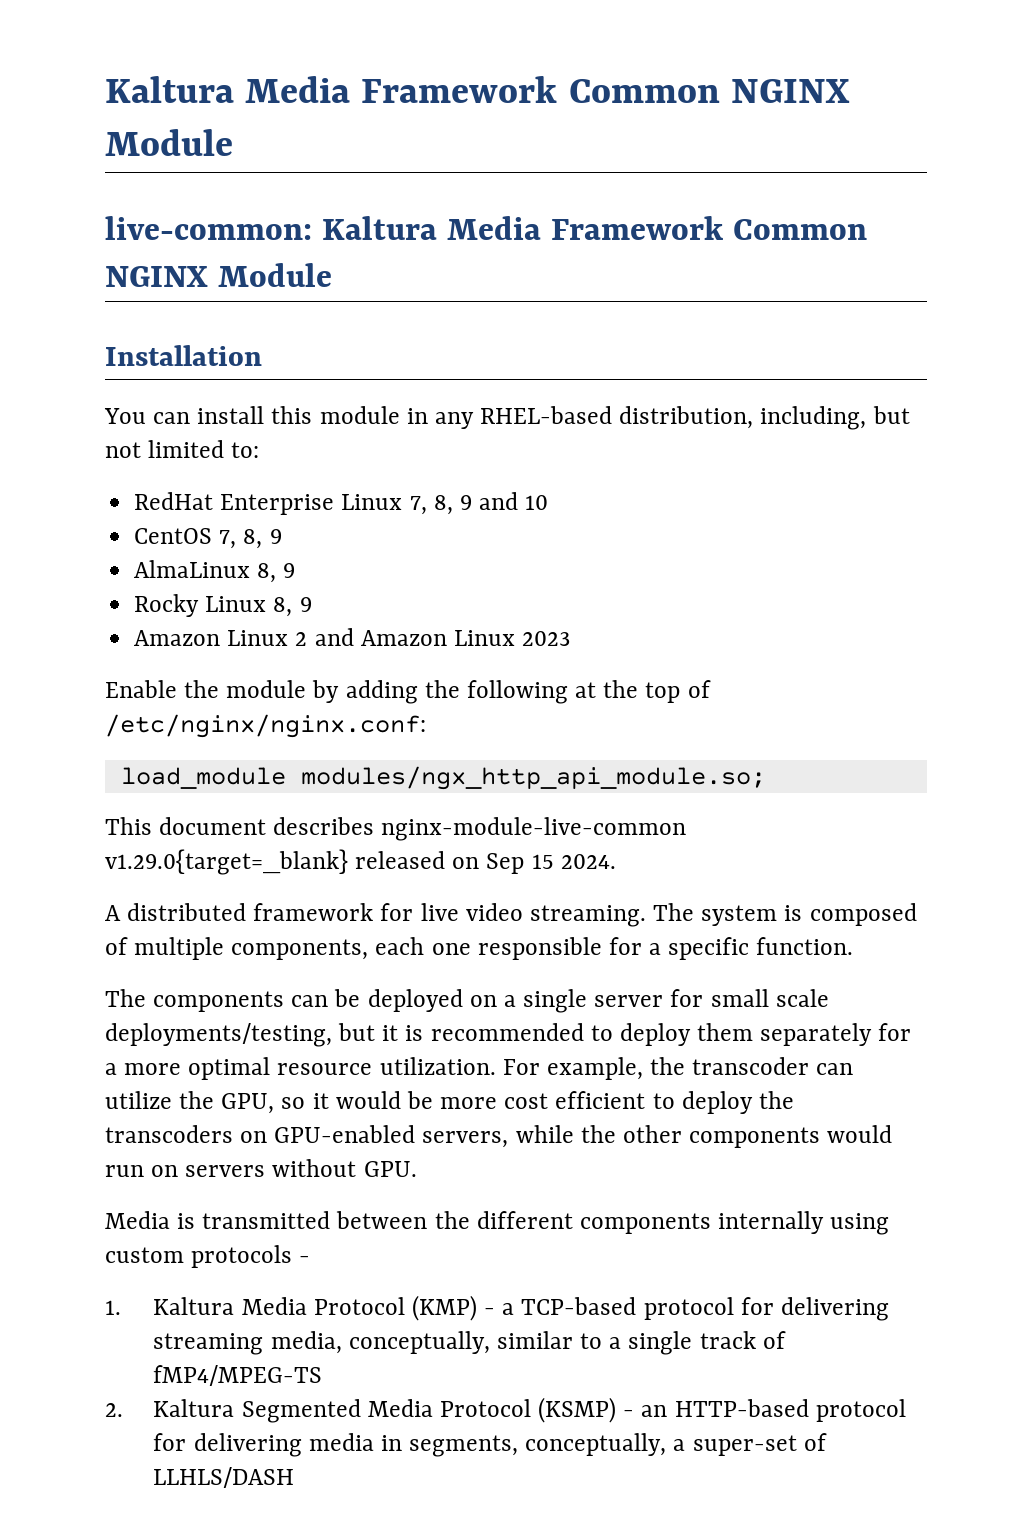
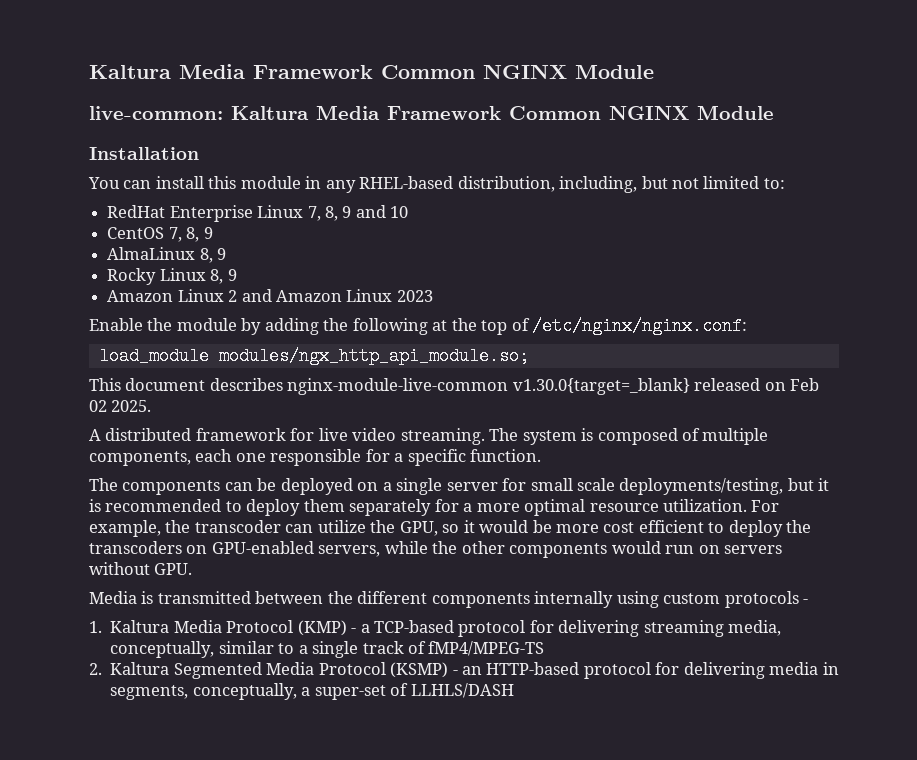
- This document describes nginx-module-live-common v1.29.0{target=_blank} released on Sep 15 2024.
+ This document describes nginx-module-live-common v1.30.0{target=_blank} released on Feb 02 2025.

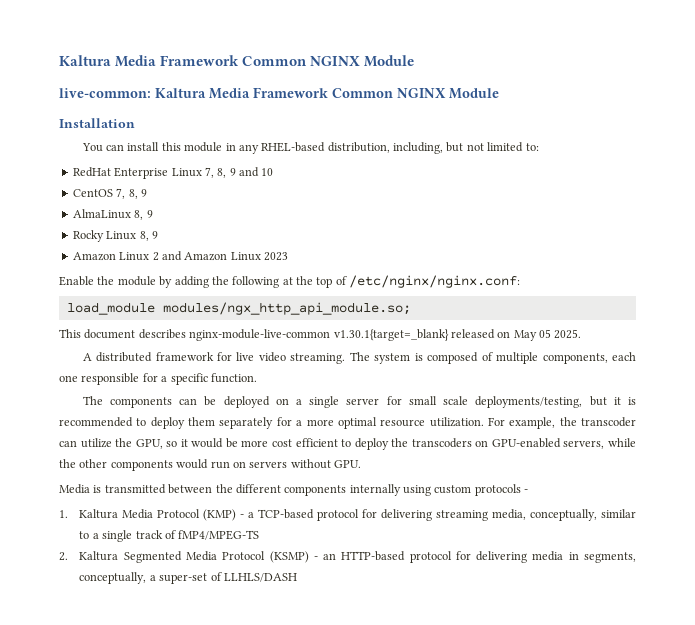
- This document describes nginx-module-live-common v1.30.0{target=_blank} released on Feb 02 2025.
+ This document describes nginx-module-live-common v1.30.1{target=_blank} released on May 05 2025.

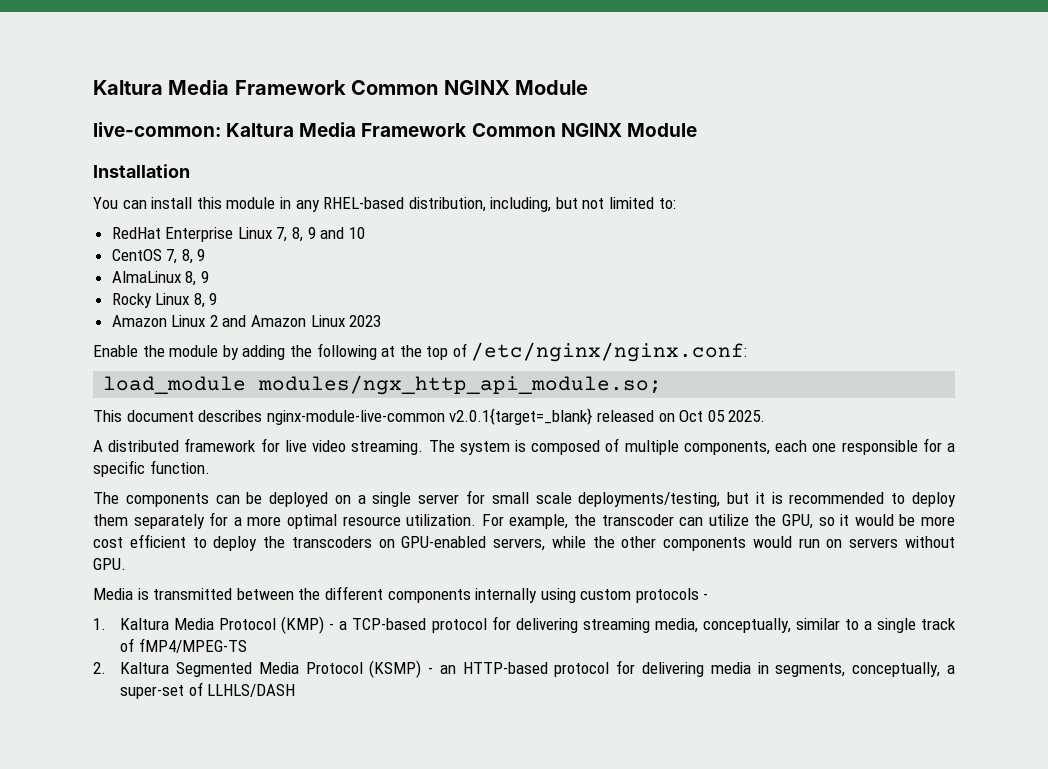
- This document describes nginx-module-live-common v1.30.1{target=_blank} released on May 05 2025.
+ This document describes nginx-module-live-common v2.0.1{target=_blank} released on Oct 05 2025.

